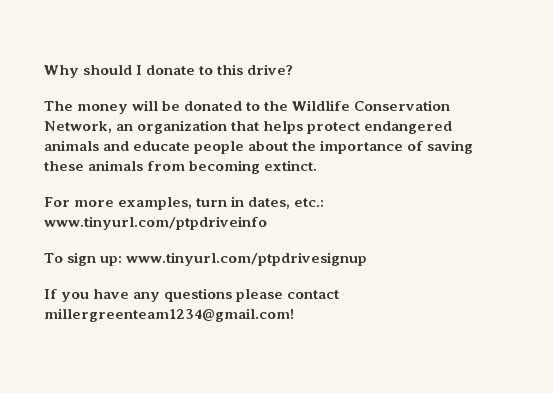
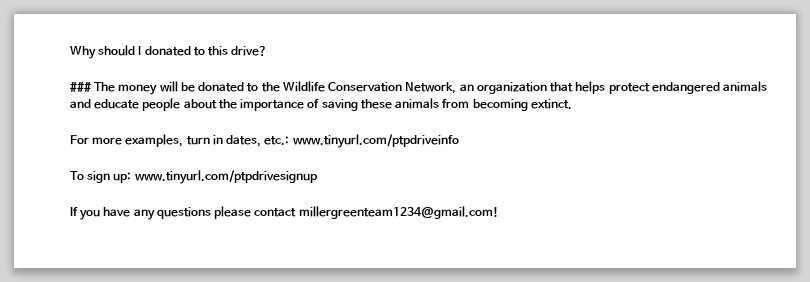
- Why should I donate to this drive?
+ Why should I donated to this drive?
- The money will be donated to the Wildlife Conservation Network, an organization that helps protect endangered animals and educate people about the importance of saving these animals from becoming extinct.
+ ### The money will be donated to the Wildlife Conservation Network, an organization that helps protect endangered animals and educate people about the importance of saving these animals from becoming extinct.

